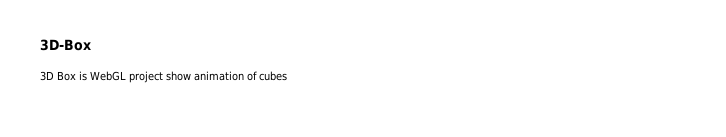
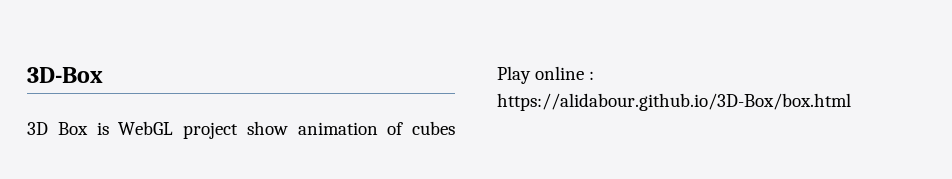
- 3D Box is WebGL project show animation of cubes
+ 3D Box is WebGL project show animation of cubes Play online : https://alidabour.github.io/3D-Box/box.html

